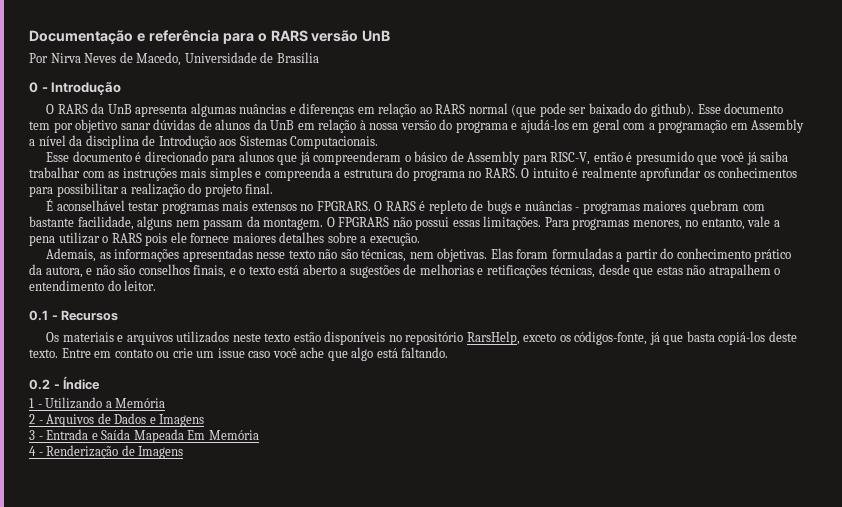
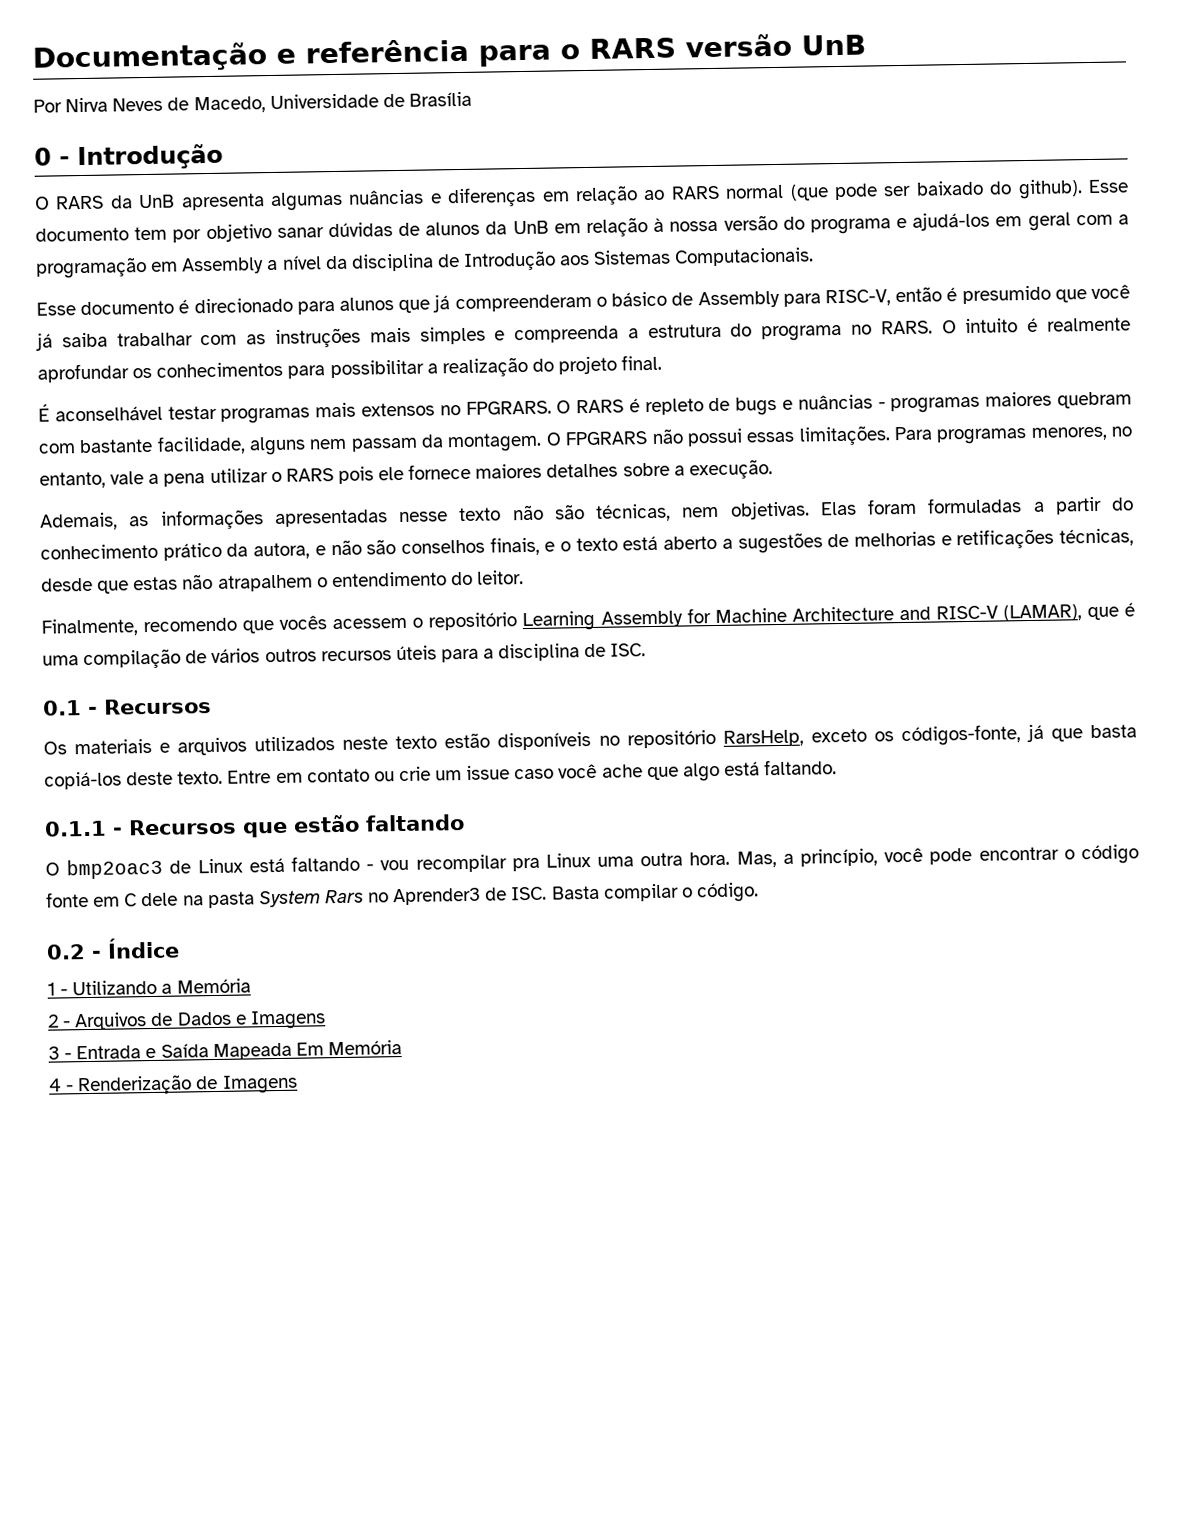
+ Finalmente, recomendo que vocês acessem o repositório Learning Assembly for Machine Architecture and RISC-V (LAMAR), que é uma compilação de vários outros recursos úteis para a disciplina de ISC.
+ 0.1.1 - Recursos que estão faltando
+ O bmp2oac3 de Linux está faltando - vou recompilar pra Linux uma outra hora. Mas, a princípio, você pode encontrar o código fonte em C dele na pasta System Rars no Aprender3 de ISC. Basta compilar o código.

